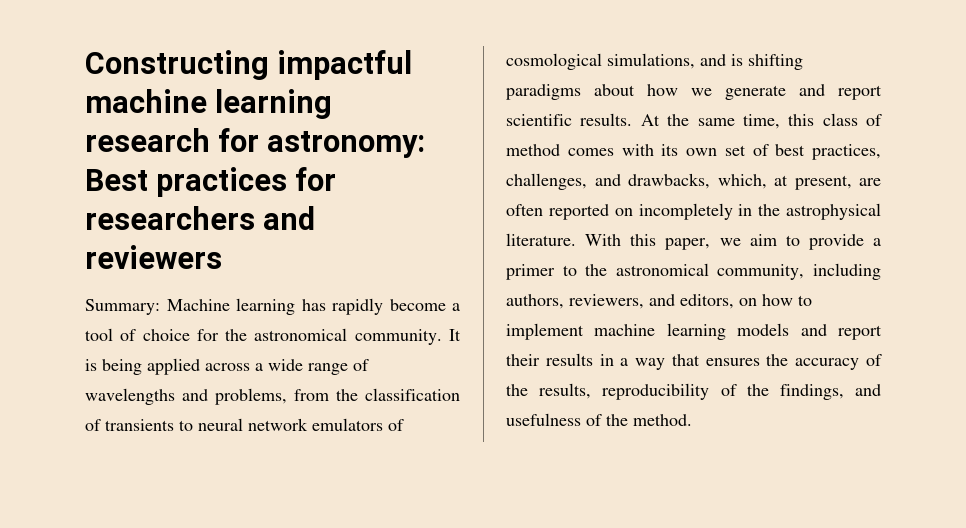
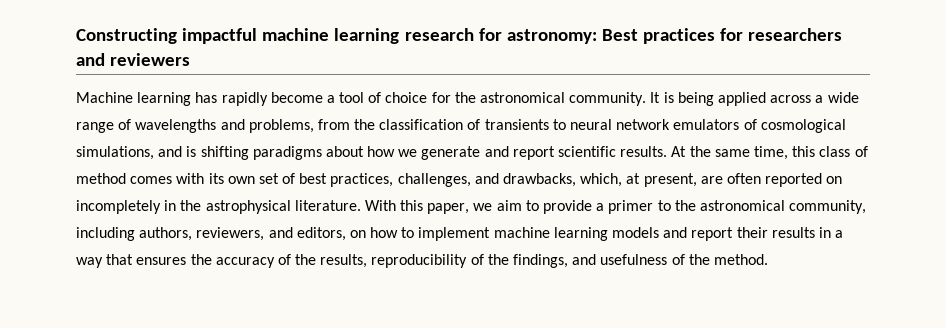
- Summary: Machine learning has rapidly become a tool of choice for the astronomical community.
+ Machine learning has rapidly become a tool of choice for the astronomical community.

